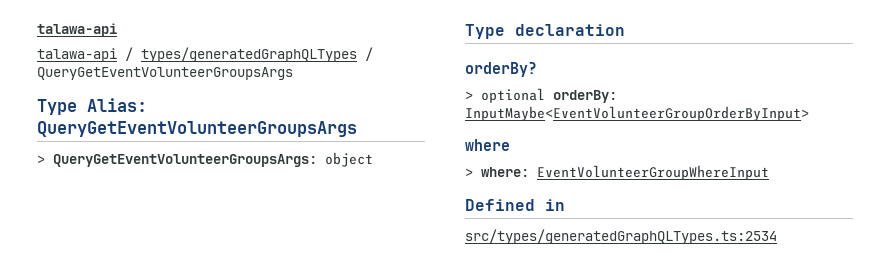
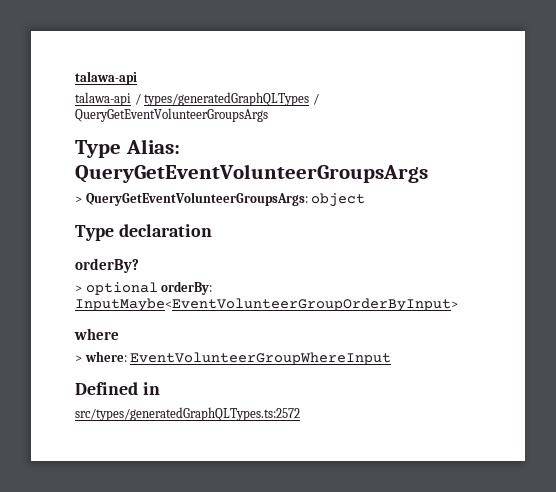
- src/types/generatedGraphQLTypes.ts:2534
+ src/types/generatedGraphQLTypes.ts:2572

